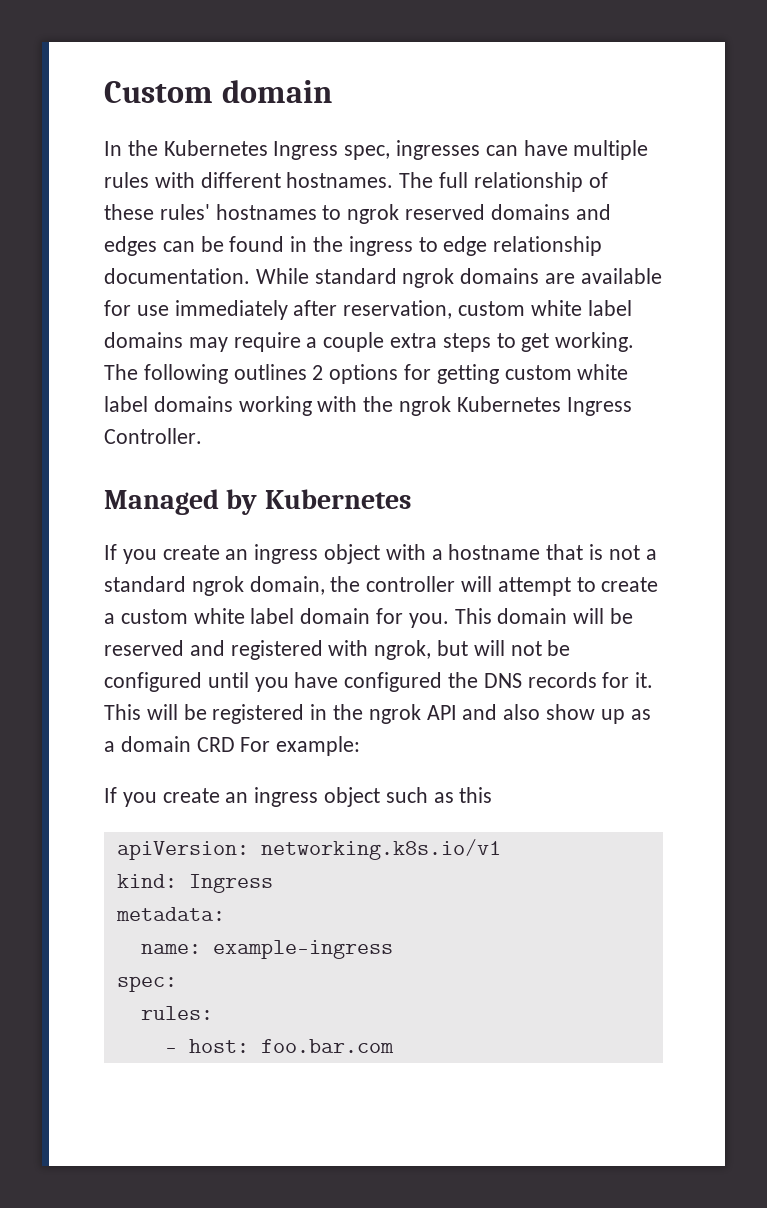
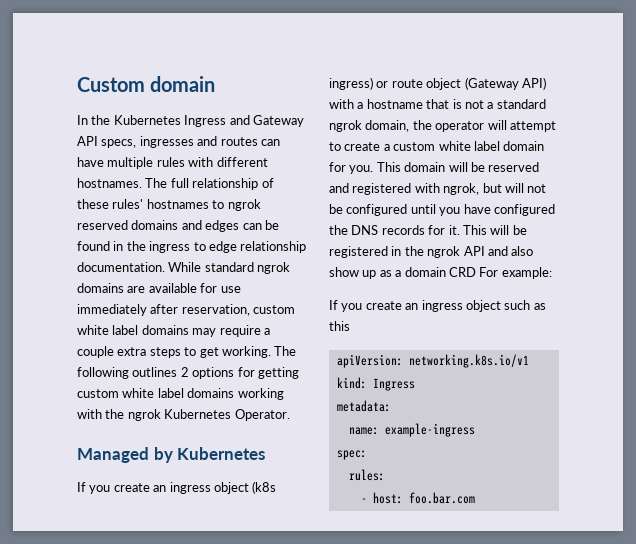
- In the Kubernetes Ingress spec, ingresses can have multiple rules with different hostnames.
+ In the Kubernetes Ingress and Gateway API specs, ingresses and routes can have multiple rules with different hostnames.
- The following outlines 2 options for getting custom white label domains working with the ngrok Kubernetes Ingress Controller.
+ The following outlines 2 options for getting custom white label domains working with the ngrok Kubernetes Operator.
- If you create an ingress object with a hostname that is not a standard ngrok domain, the controller will attempt to create a custom white label domain for you.
+ If you create an ingress object (k8s ingress) or route object (Gateway API) with a hostname that is not a standard ngrok domain, the operator will attempt to create a custom white label domain for you.

